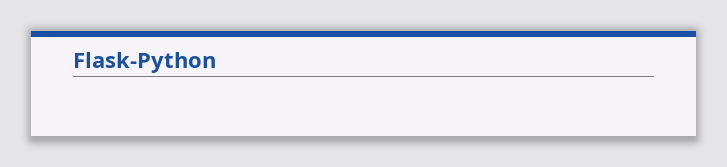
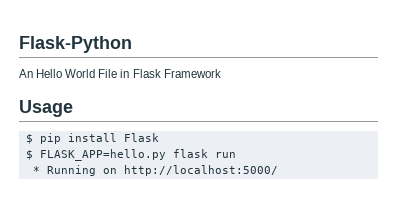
+ An Hello World File in Flask Framework
+ Usage
+ $ pip install Flask
+ $ FLASK_APP=hello.py flask run
+ * Running on http://localhost:5000/

